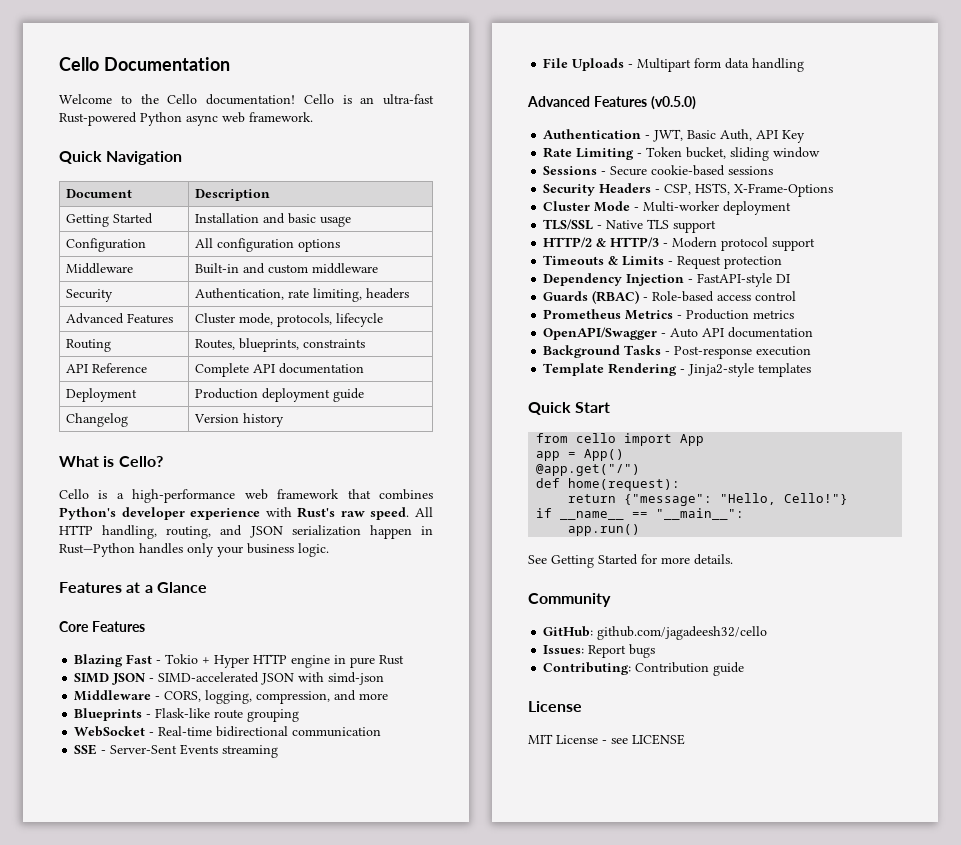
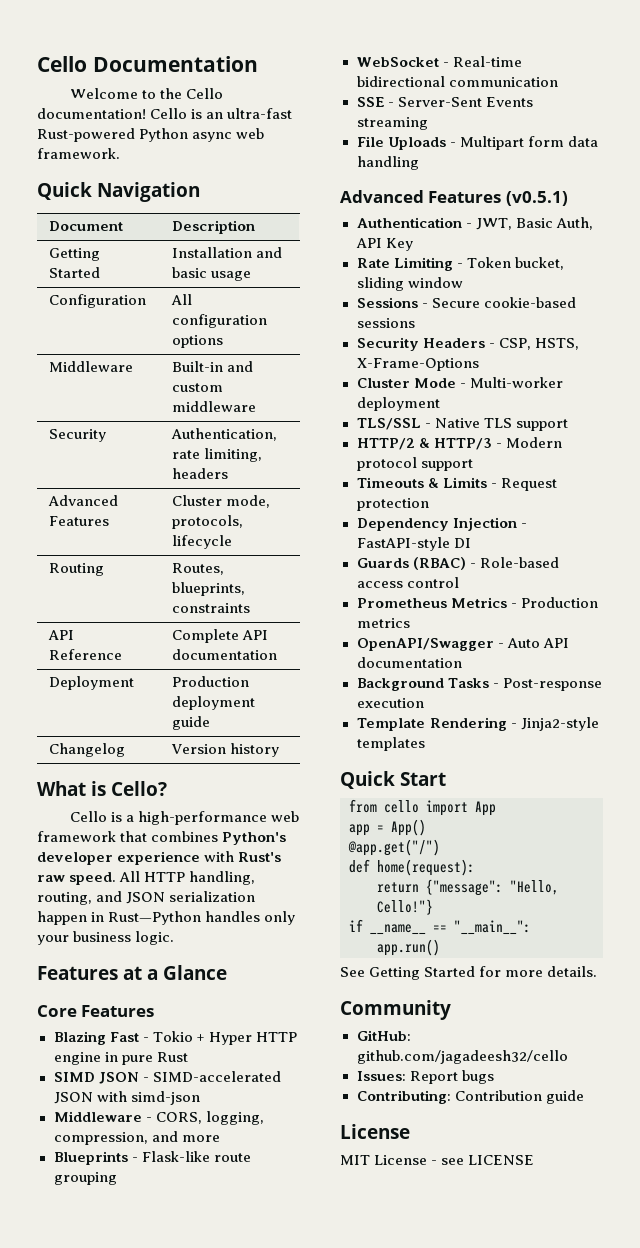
- Advanced Features (v0.5.0)
+ Advanced Features (v0.5.1)

